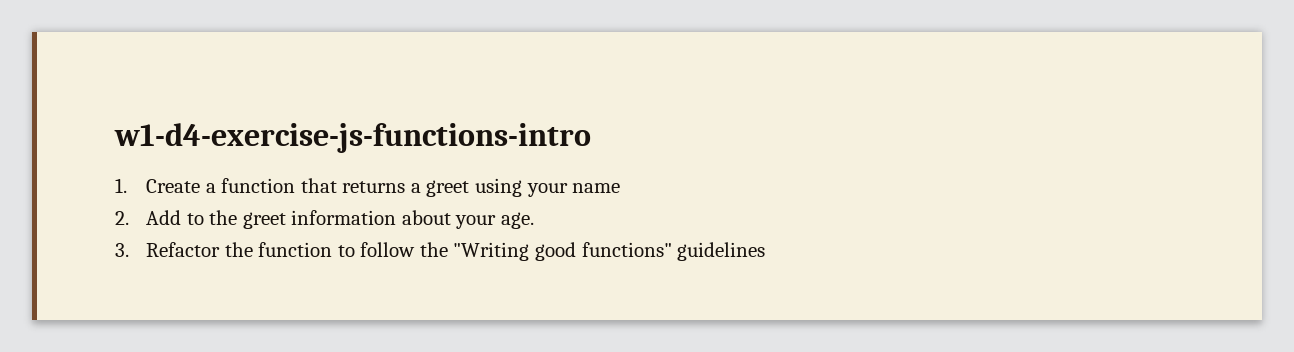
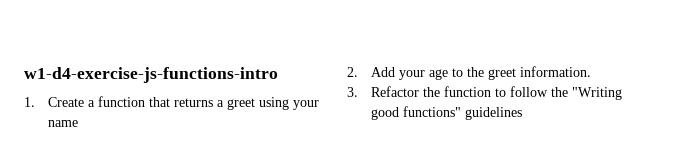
- 2. Add to the greet information about your age.
+ 2. Add your age to the greet information.

